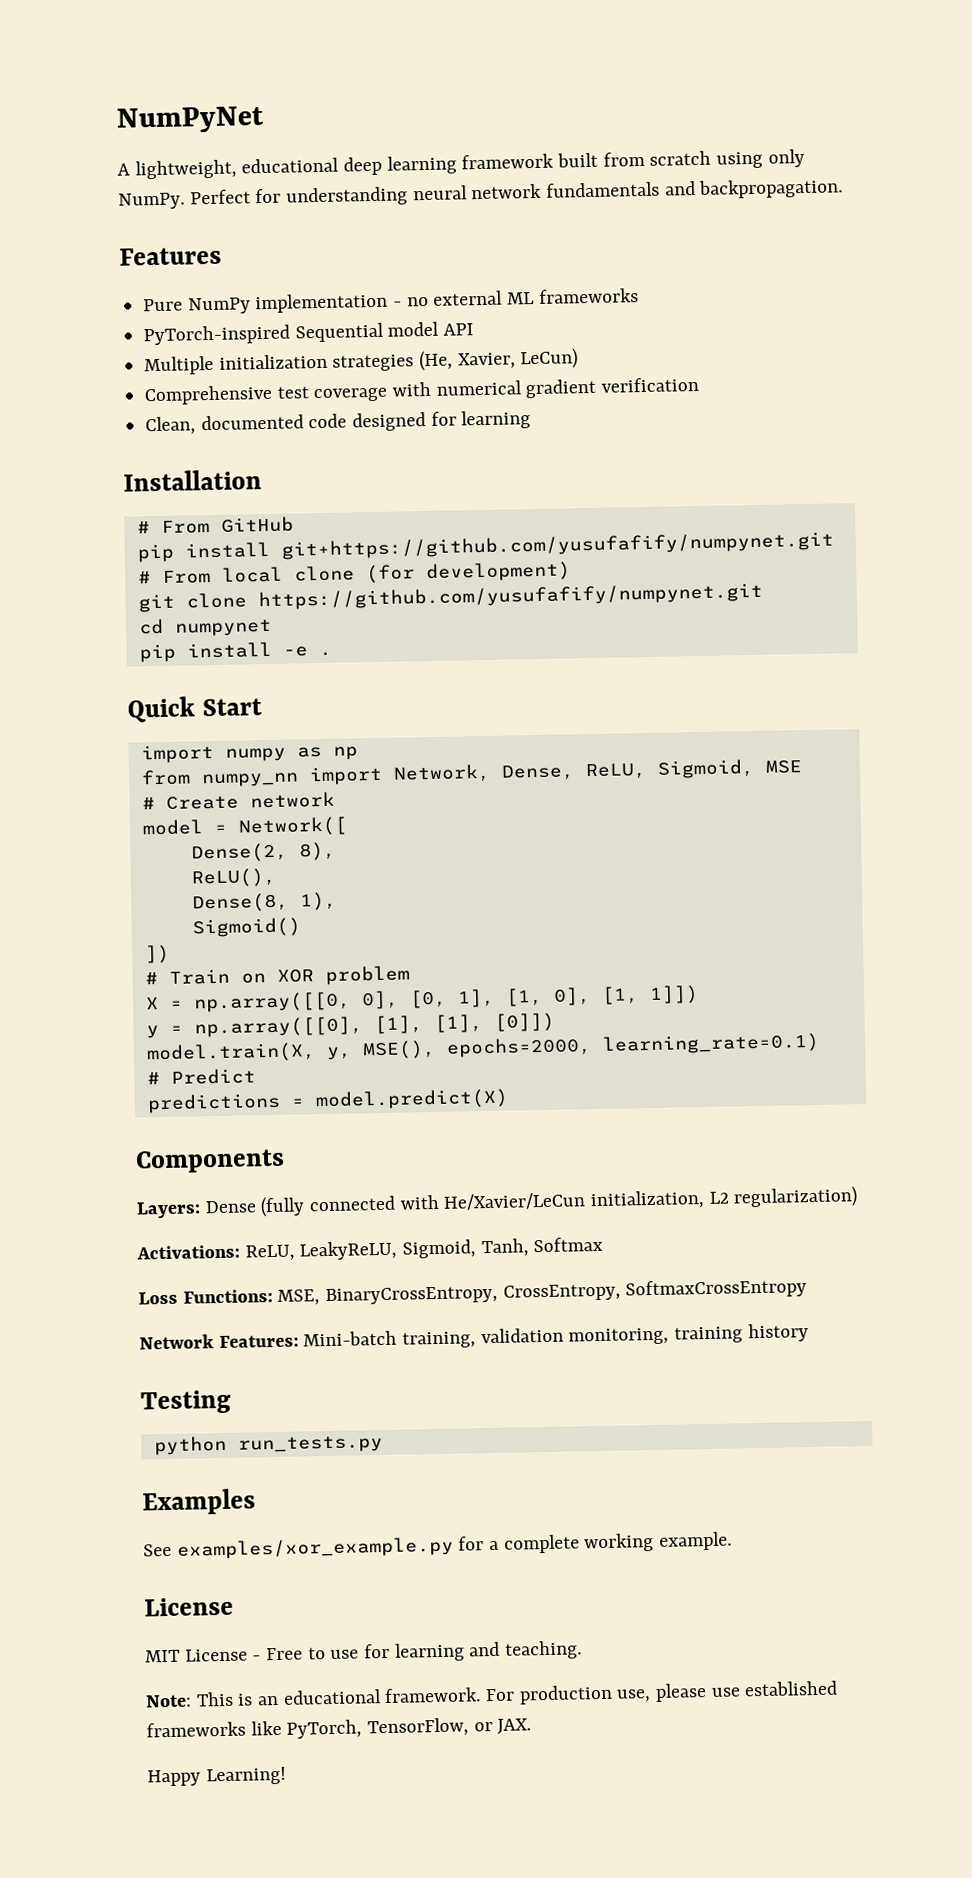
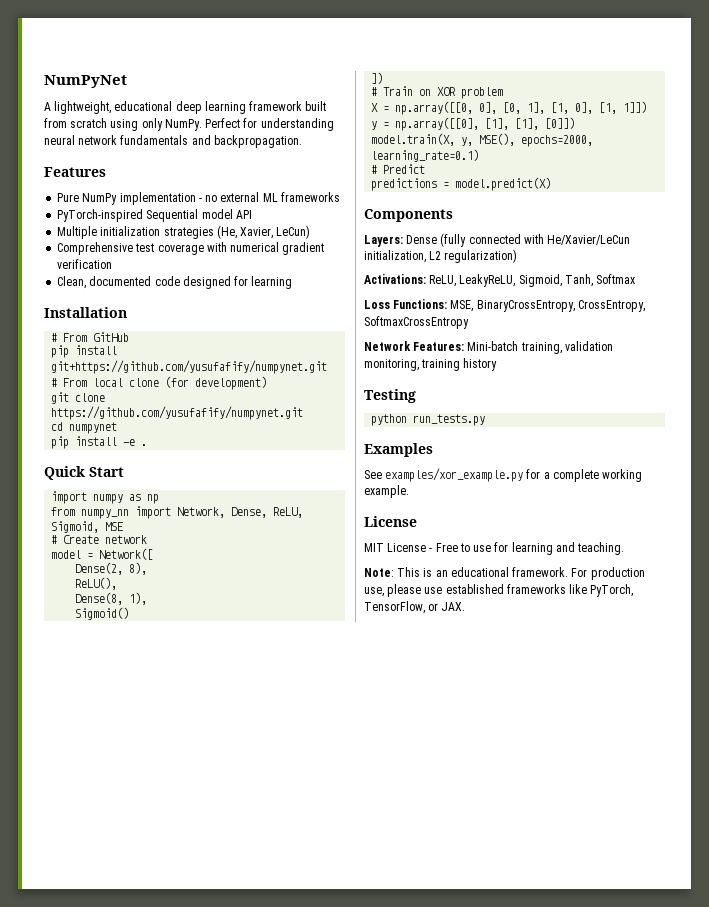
- Happy Learning!

